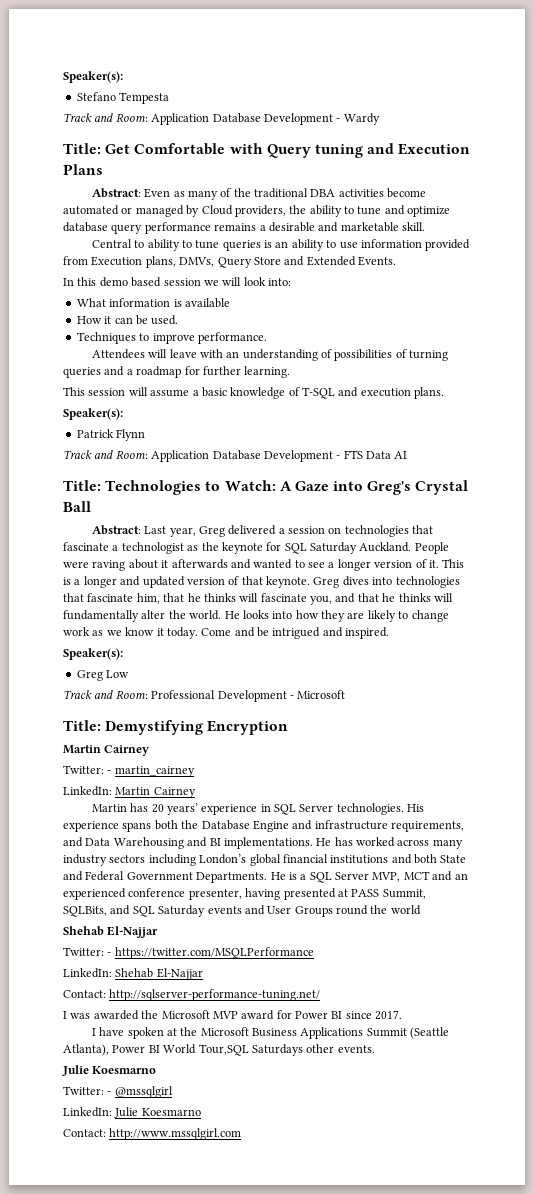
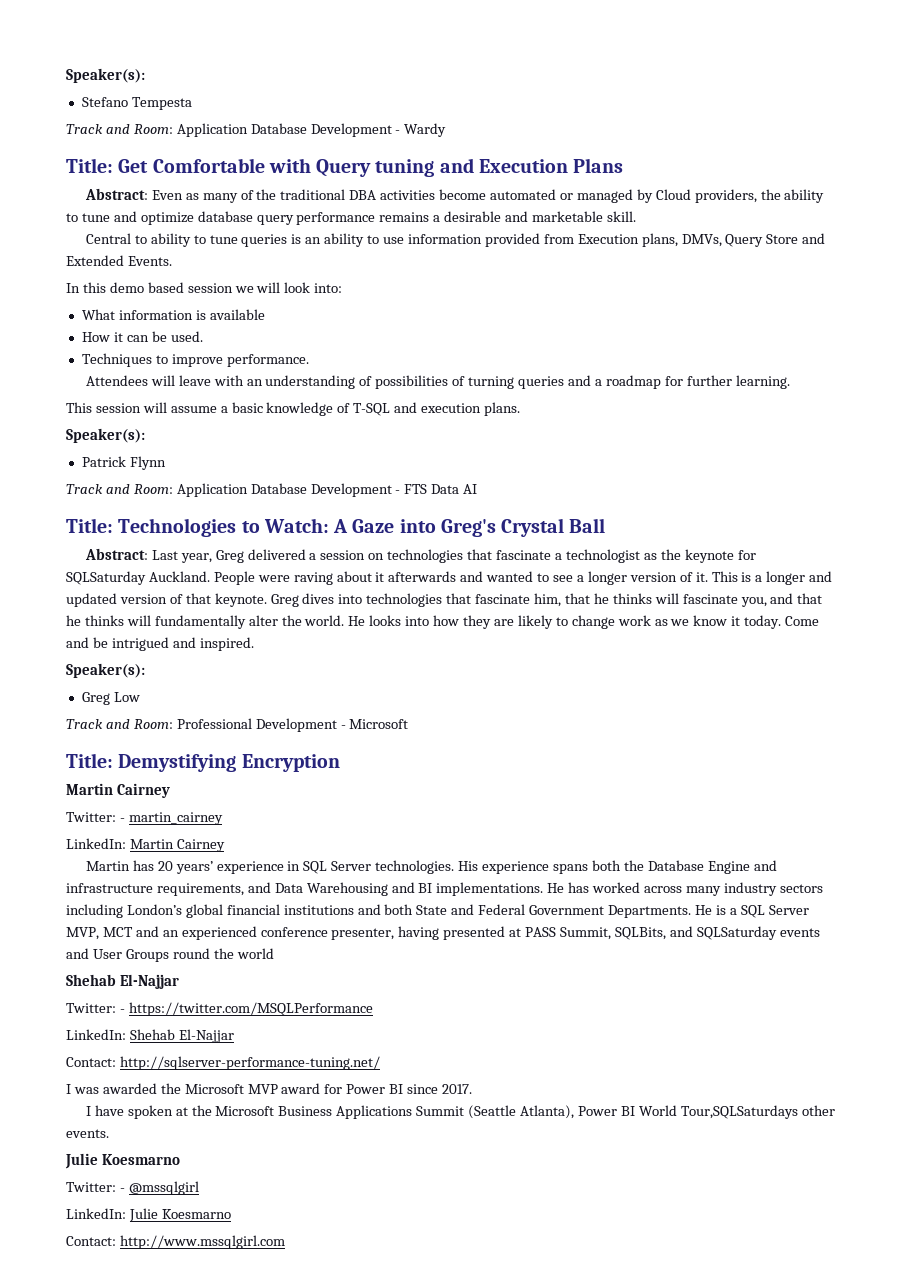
- Abstract: Last year, Greg delivered a session on technologies that fascinate a technologist as the keynote for SQL Saturday Auckland.
+ Abstract: Last year, Greg delivered a session on technologies that fascinate a technologist as the keynote for SQLSaturday Auckland.
- He is a SQL Server MVP, MCT and an experienced conference presenter, having presented at PASS Summit, SQLBits, and SQL Saturday events and User Groups round the world
+ He is a SQL Server MVP, MCT and an experienced conference presenter, having presented at PASS Summit, SQLBits, and SQLSaturday events and User Groups round the world
- I have spoken at the Microsoft Business Applications Summit (Seattle Atlanta), Power BI World Tour,SQL Saturdays other events.
+ I have spoken at the Microsoft Business Applications Summit (Seattle Atlanta), Power BI World Tour,SQLSaturdays other events.

